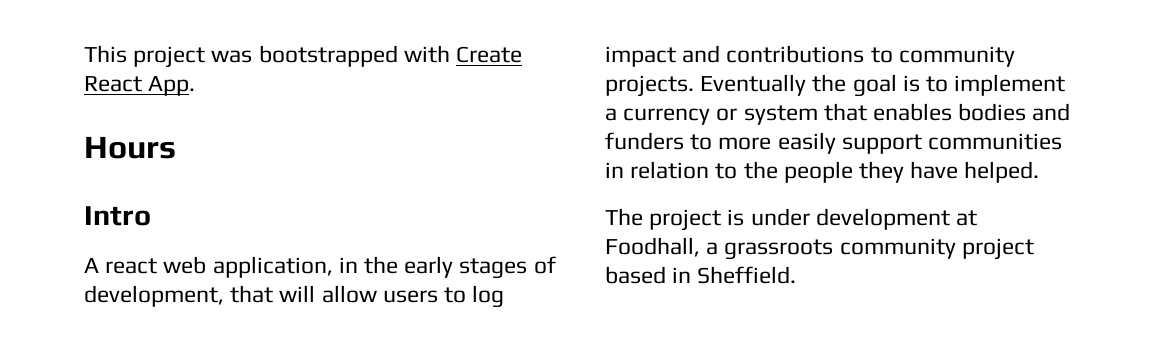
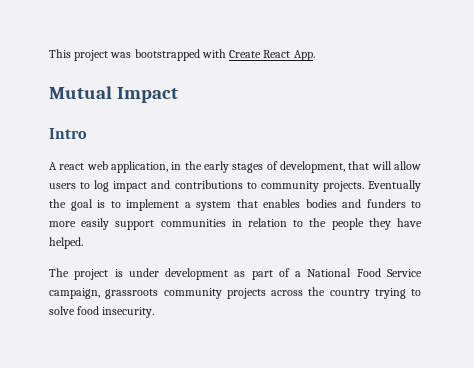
- Hours
+ Mutual Impact
- Eventually the goal is to implement a currency or system that enables bodies and funders to more easily support communities in relation to the people they have helped.
+ Eventually the goal is to implement a system that enables bodies and funders to more easily support communities in relation to the people they have helped.
- The project is under development at Foodhall, a grassroots community project based in Sheffield.
+ The project is under development as part of a National Food Service campaign, grassroots community projects across the country trying to solve food insecurity.

